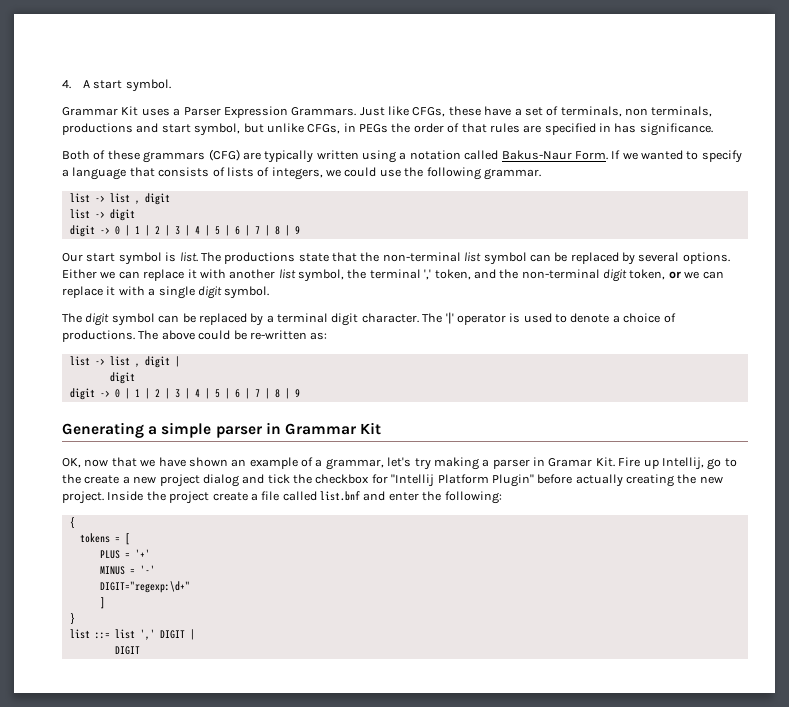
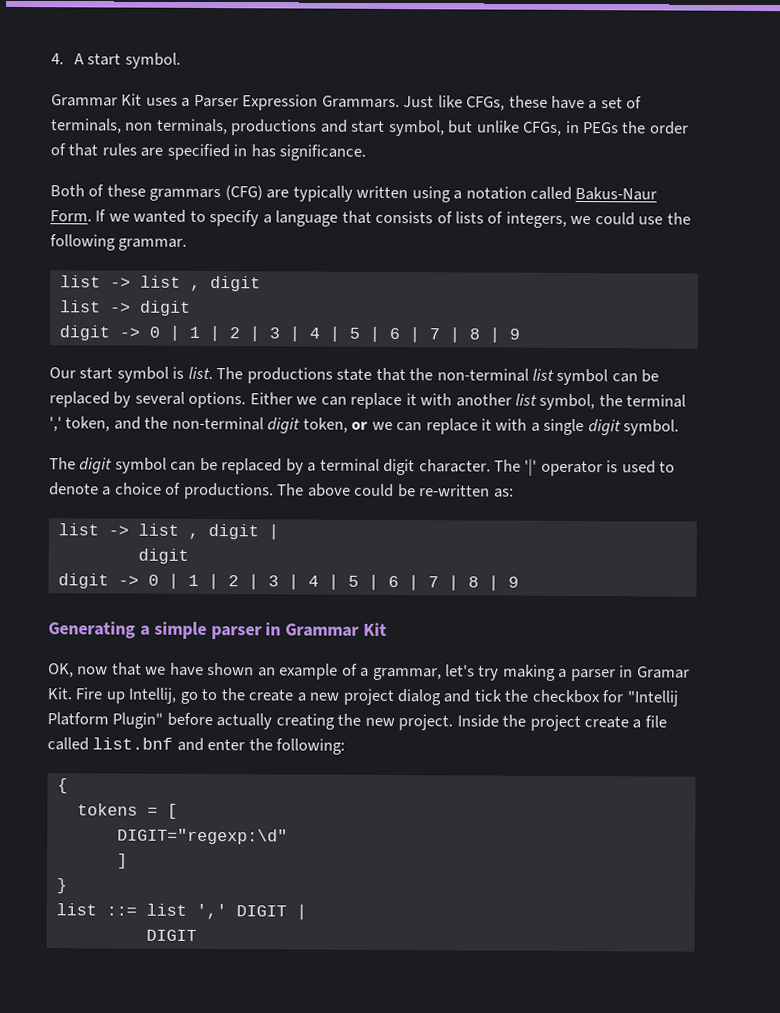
- PLUS = '+'
- MINUS = '-'
- DIGIT="regexp:\d+"
+ DIGIT="regexp:\d"

